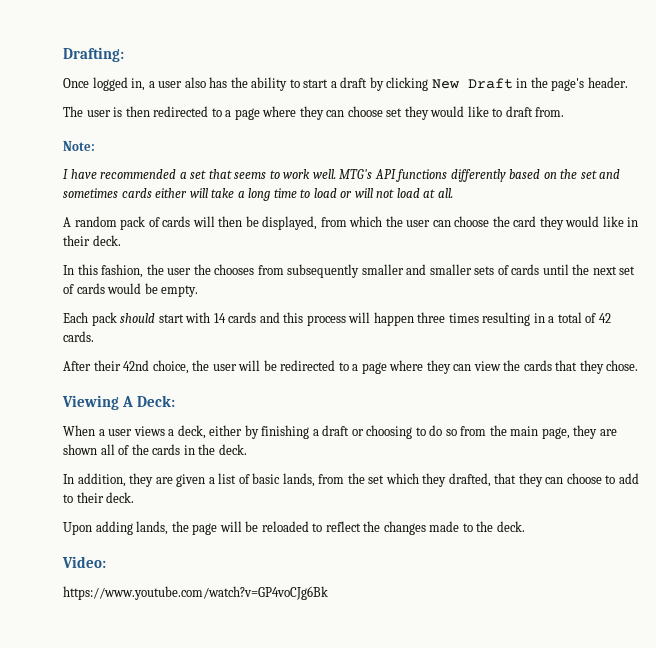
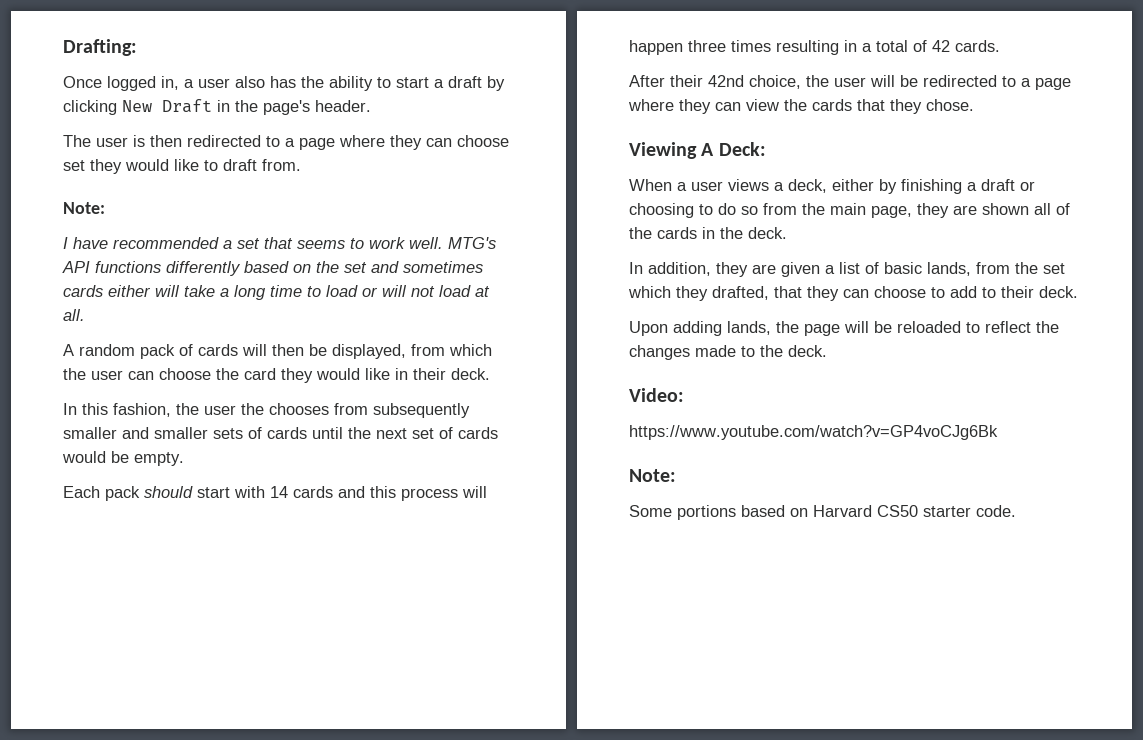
  https://www.youtube.com/watch?v=GP4voCJg6Bk
+ Note:
+ Some portions based on Harvard CS50 starter code.

